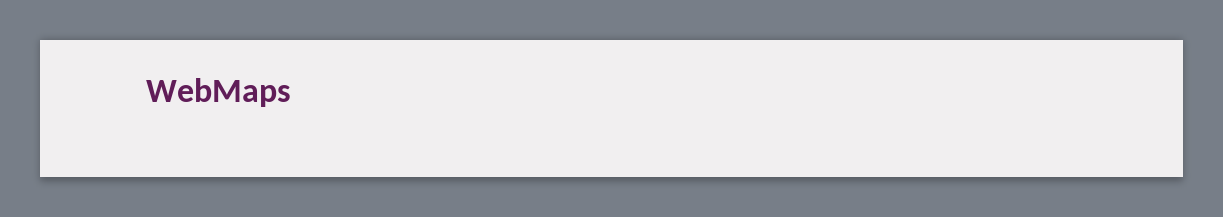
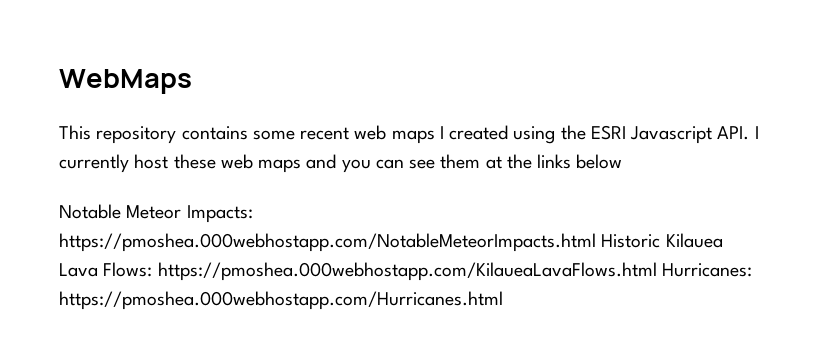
+ This repository contains some recent web maps I created using the ESRI Javascript API. I currently host these web maps and you can see them at the links below
+ Notable Meteor Impacts: https://pmoshea.000webhostapp.com/NotableMeteorImpacts.html Historic Kilauea Lava Flows: https://pmoshea.000webhostapp.com/KilaueaLavaFlows.html Hurricanes: https://pmoshea.000webhostapp.com/Hurricanes.html

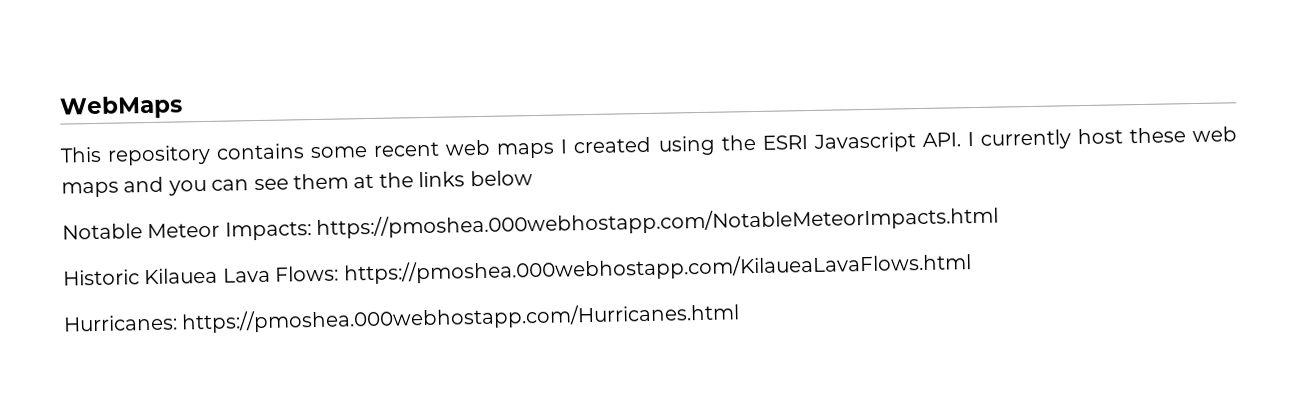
- Notable Meteor Impacts: https://pmoshea.000webhostapp.com/NotableMeteorImpacts.html Historic Kilauea Lava Flows: https://pmoshea.000webhostapp.com/KilaueaLavaFlows.html Hurricanes: https://pmoshea.000webhostapp.com/Hurricanes.html
+ Notable Meteor Impacts: https://pmoshea.000webhostapp.com/NotableMeteorImpacts.html
+ Historic Kilauea Lava Flows: https://pmoshea.000webhostapp.com/KilaueaLavaFlows.html
+ Hurricanes: https://pmoshea.000webhostapp.com/Hurricanes.html

